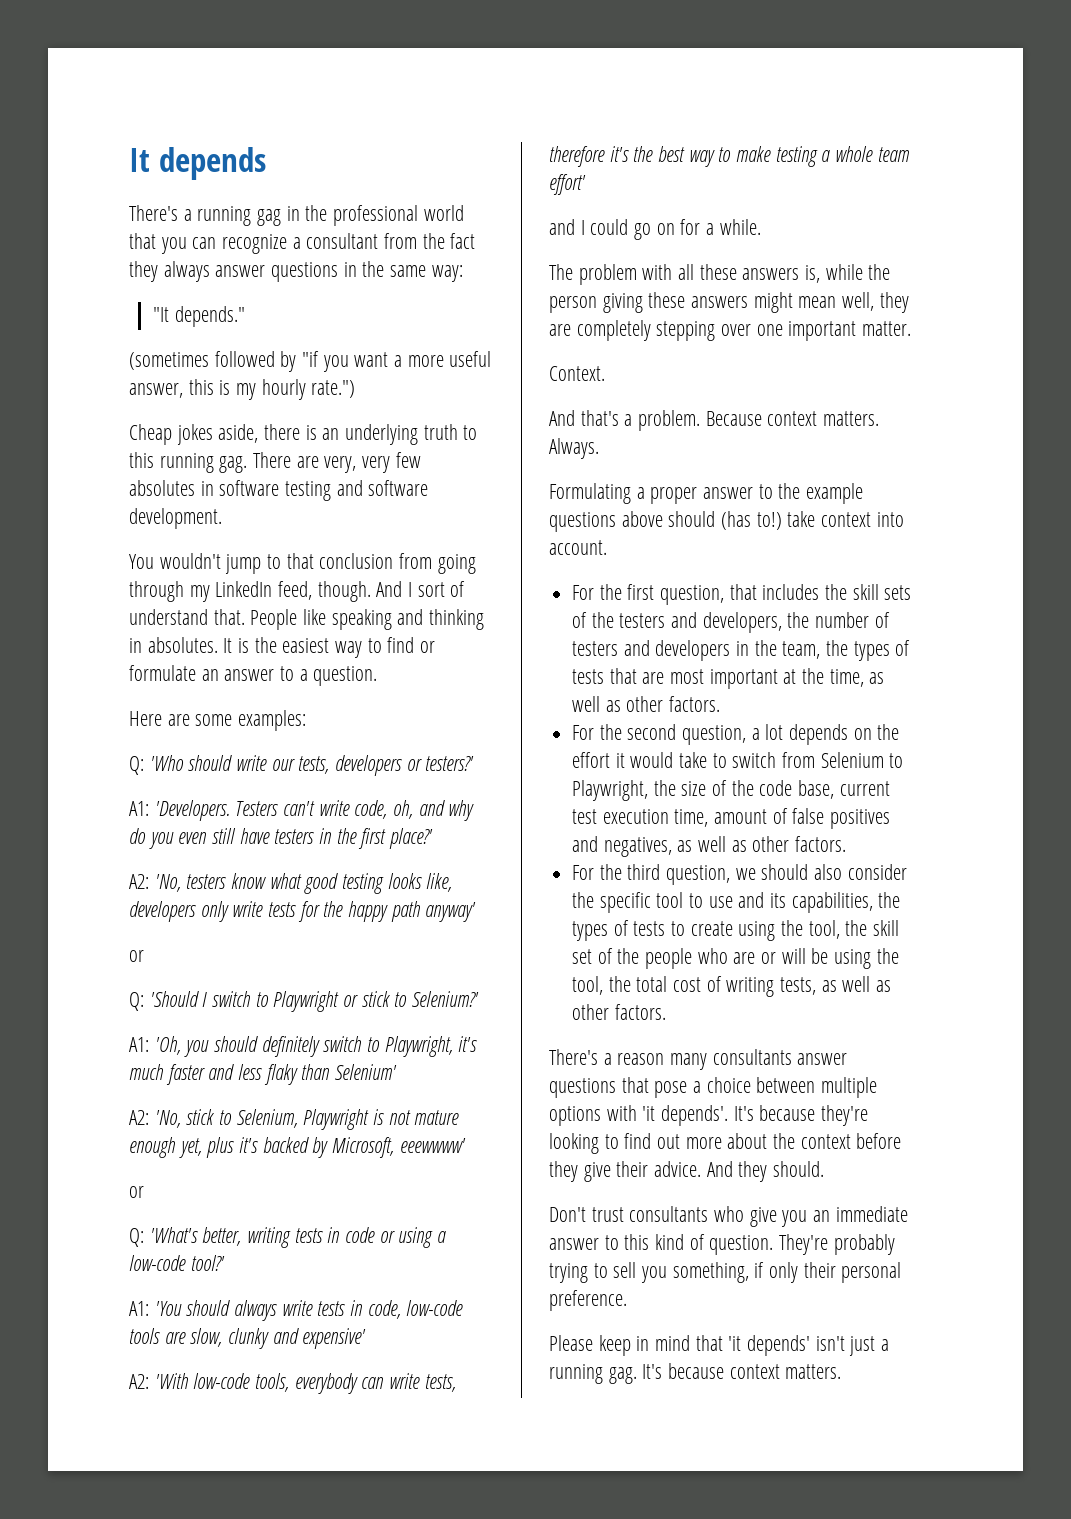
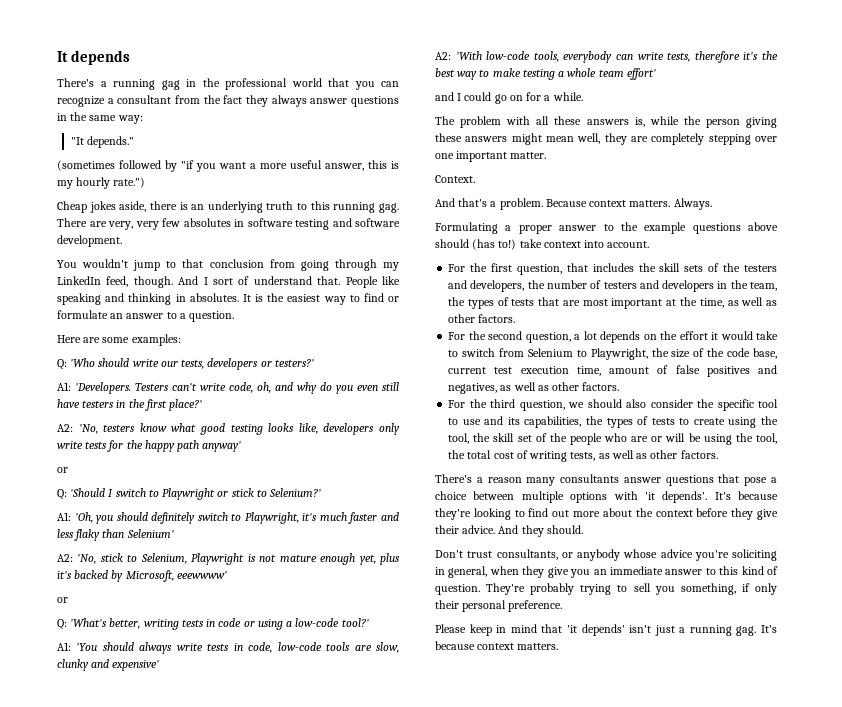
- Don't trust consultants who give you an immediate answer to this kind of question.
+ Don't trust consultants, or anybody whose advice you're soliciting in general, when they give you an immediate answer to this kind of question.

